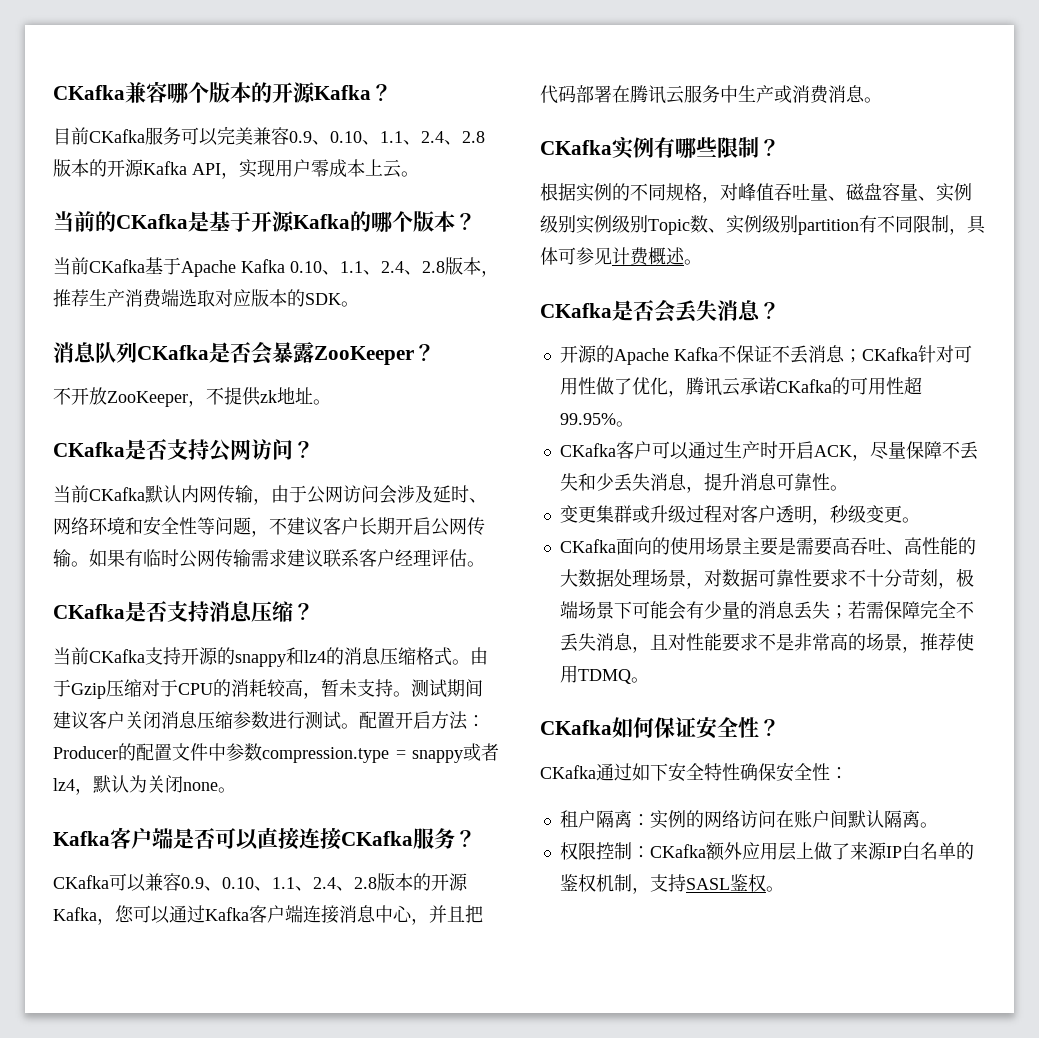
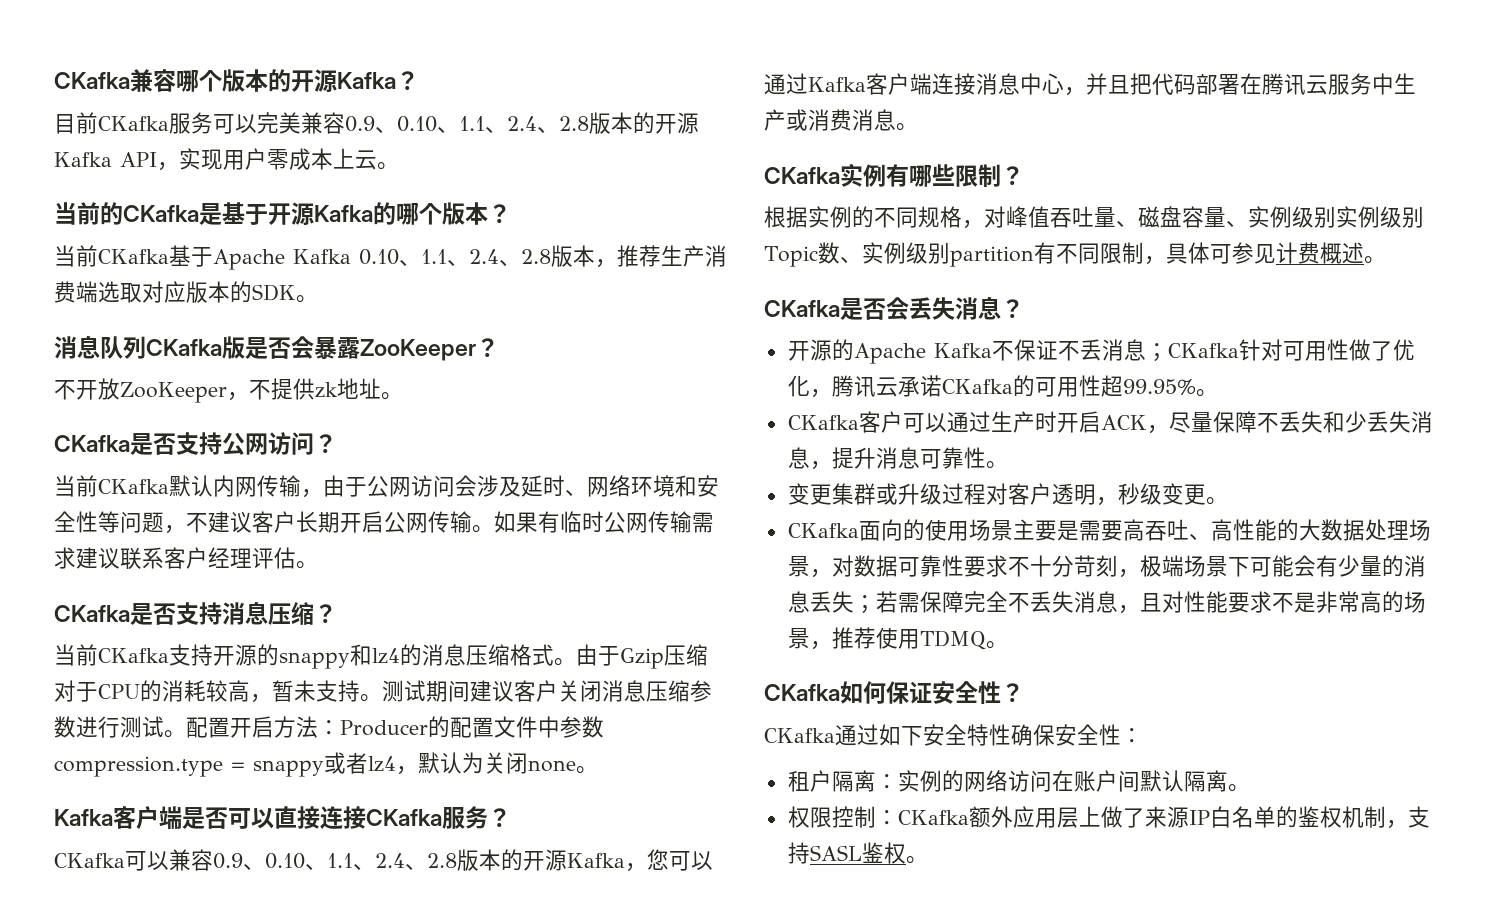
- 消息队列CKafka是否会暴露ZooKeeper？
+ 消息队列CKafka版是否会暴露ZooKeeper？

